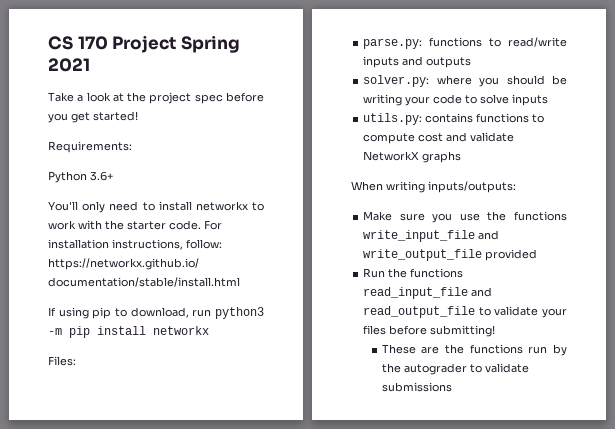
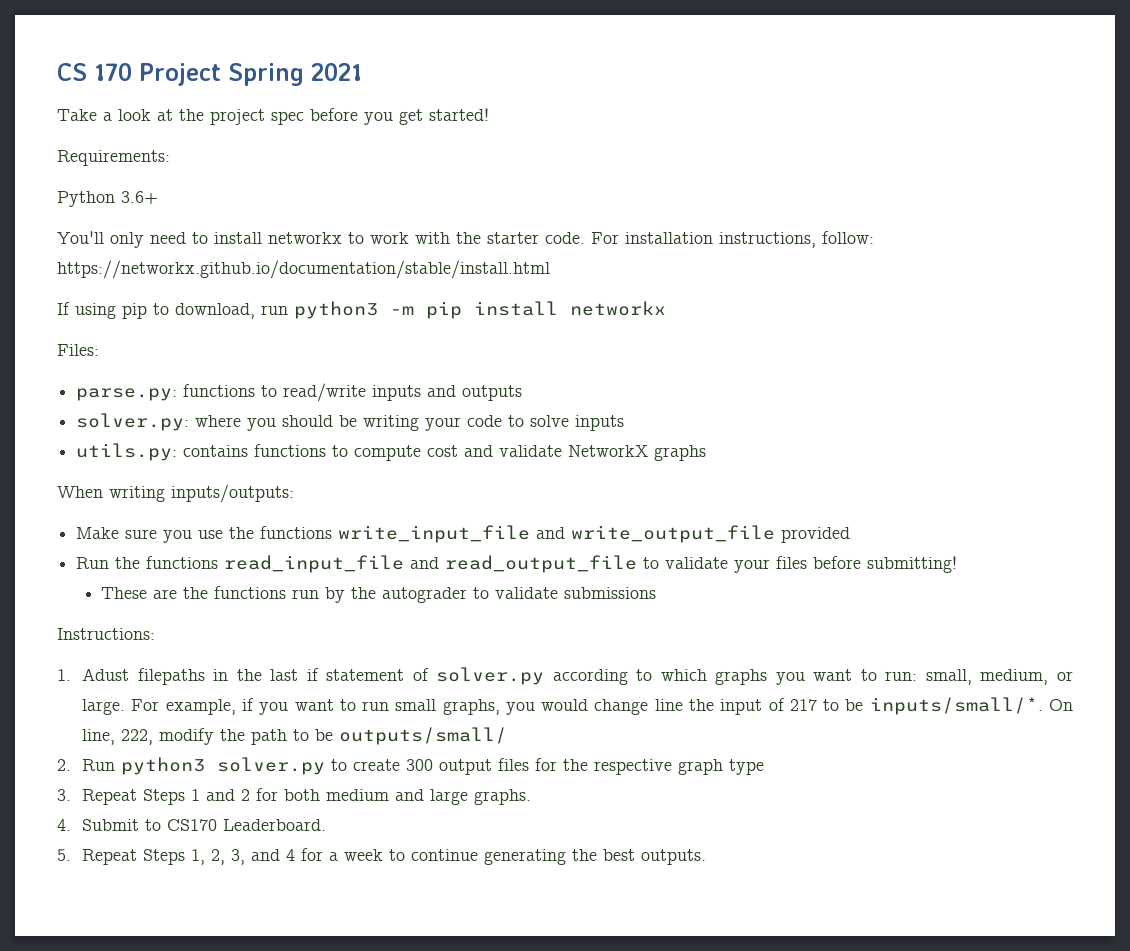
+ Instructions:
+ 1. Adust filepaths in the last if statement of solver.py according to which graphs you want to run: small, medium, or large. For example, if you want to run small graphs, you would change line the input of 217 to be inputs/small/*. On line, 222, modify the path to be outputs/small/
+ 2. Run python3 solver.py to create 300 output files for the respective graph type
+ 3. Repeat Steps 1 and 2 for both medium and large graphs.
+ 4. Submit to CS170 Leaderboard.
+ 5. Repeat Steps 1, 2, 3, and 4 for a week to continue generating the best outputs.

